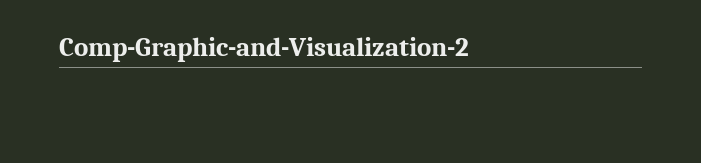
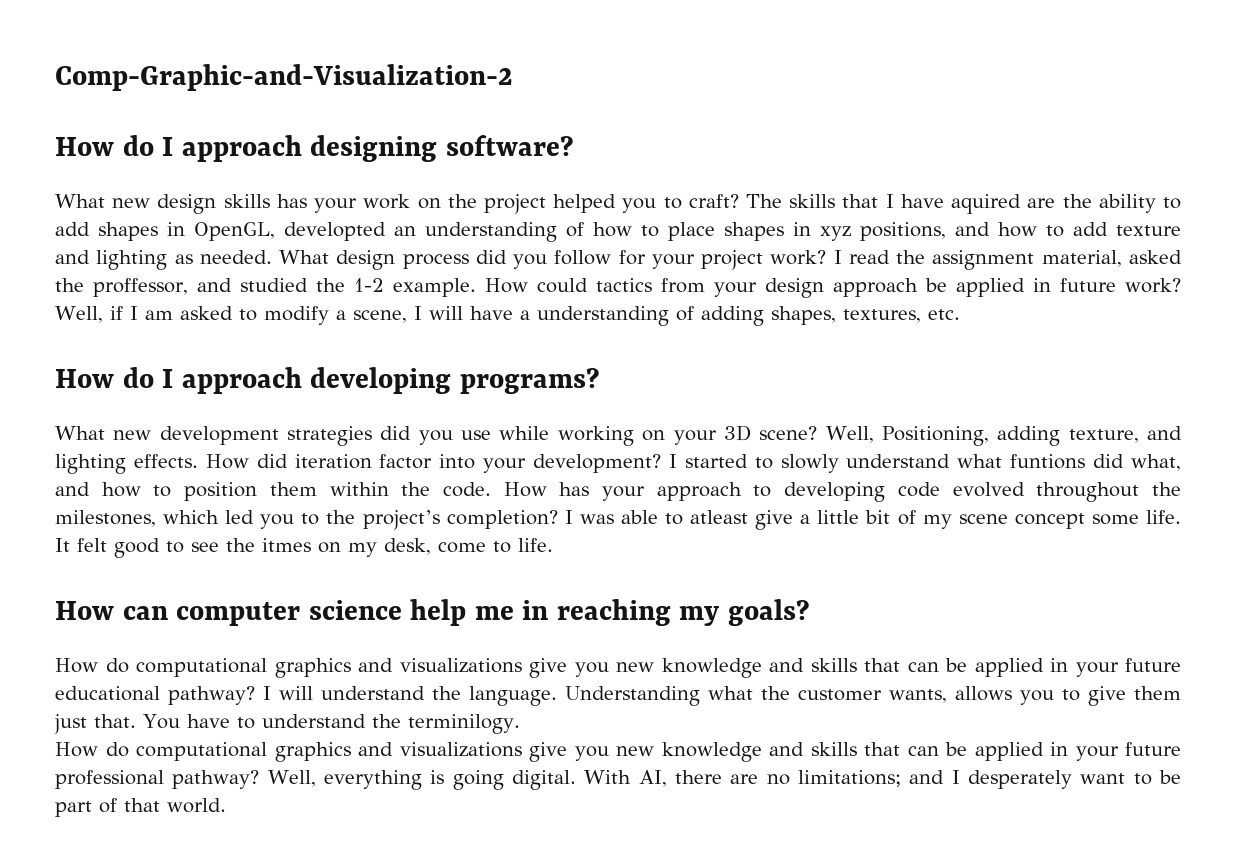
+ How do I approach designing software?
+ What new design skills has your work on the project helped you to craft? The skills that I have aquired are the ability to add shapes in OpenGL, developted an understanding of how to place shapes in xyz positions, and how to add texture and lighting as needed. What design process did you follow for your project work? I read the assignment material, asked the proffessor, and studied the 1-2 example. How could tactics from your design approach be applied in future work? Well, if I am asked to modify a scene, I will have a understanding of adding shapes, textures, etc.
+ How do I approach developing programs?
+ What new development strategies did you use while working on your 3D scene? Well, Positioning, adding texture, and lighting effects. How did iteration factor into your development? I started to slowly understand what funtions did what, and how to position them within the code. How has your approach to developing code evolved throughout the milestones, which led you to the project’s completion? I was able to atleast give a little bit of my scene concept some life. It felt good to see the itmes on my desk, come to life.
+ How can computer science help me in reaching my goals?
+ How do computational graphics and visualizations give you new knowledge and skills that can be applied in your future educational pathway? I will understand the language. Understanding what the customer wants, allows you to give them just that. You have to understand the terminilogy.
+ How do computational graphics and visualizations give you new knowledge and skills that can be applied in your future professional pathway? Well, everything is going digital. With AI, there are no limitations; and I desperately want to be part of that world.

